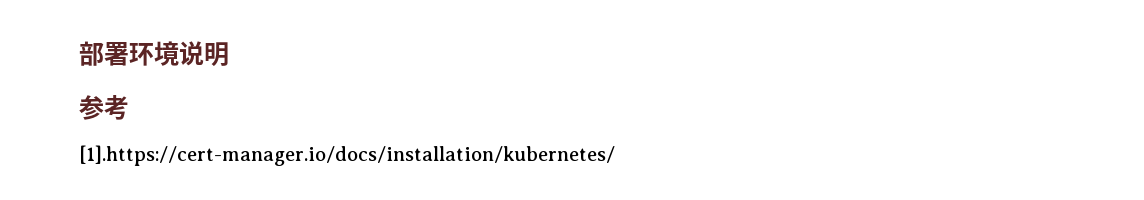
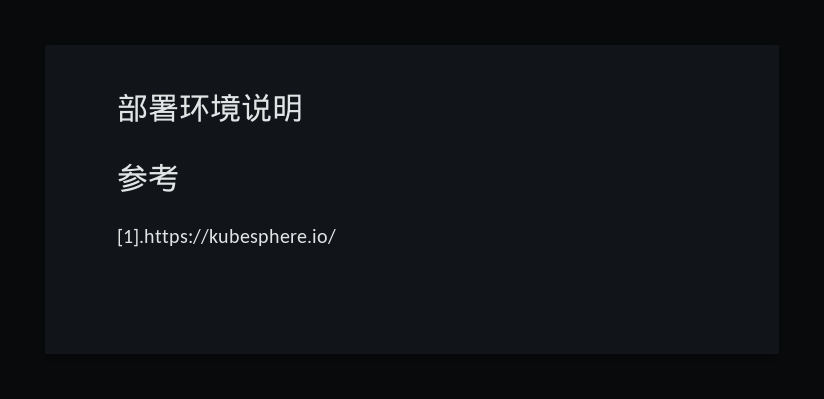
- [1].https://cert-manager.io/docs/installation/kubernetes/
+ [1].https://kubesphere.io/

